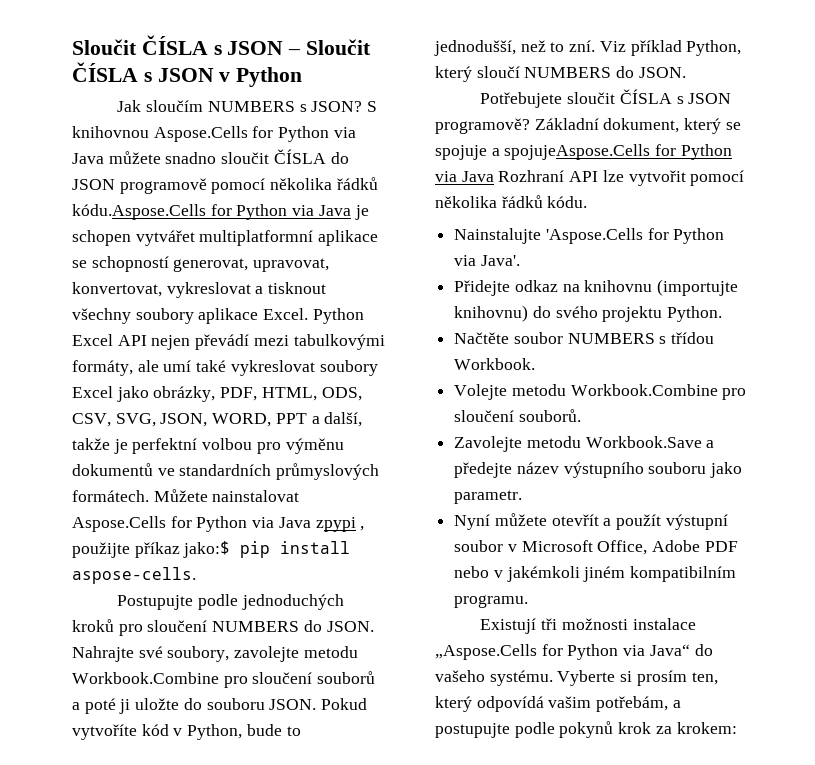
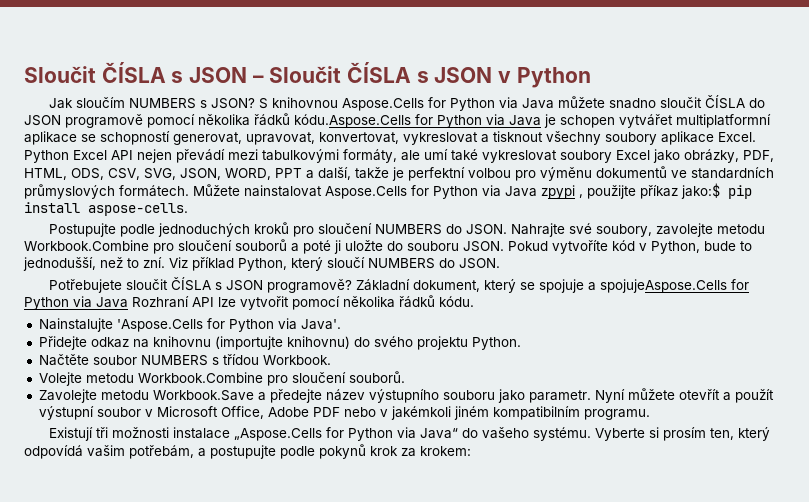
- Zavolejte metodu Workbook.Save a předejte název výstupního souboru jako parametr.
- Nyní můžete otevřít a použít výstupní soubor v Microsoft Office, Adobe PDF nebo v jakémkoli jiném kompatibilním programu.
+ Zavolejte metodu Workbook.Save a předejte název výstupního souboru jako parametr. Nyní můžete otevřít a použít výstupní soubor v Microsoft Office, Adobe PDF nebo v jakémkoli jiném kompatibilním programu.

